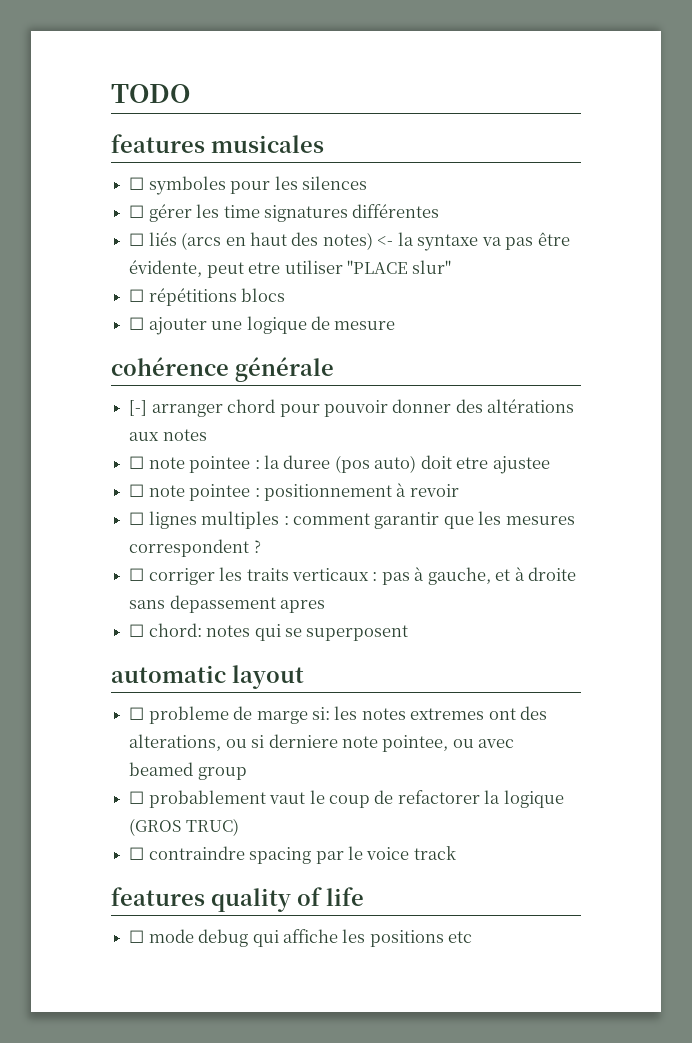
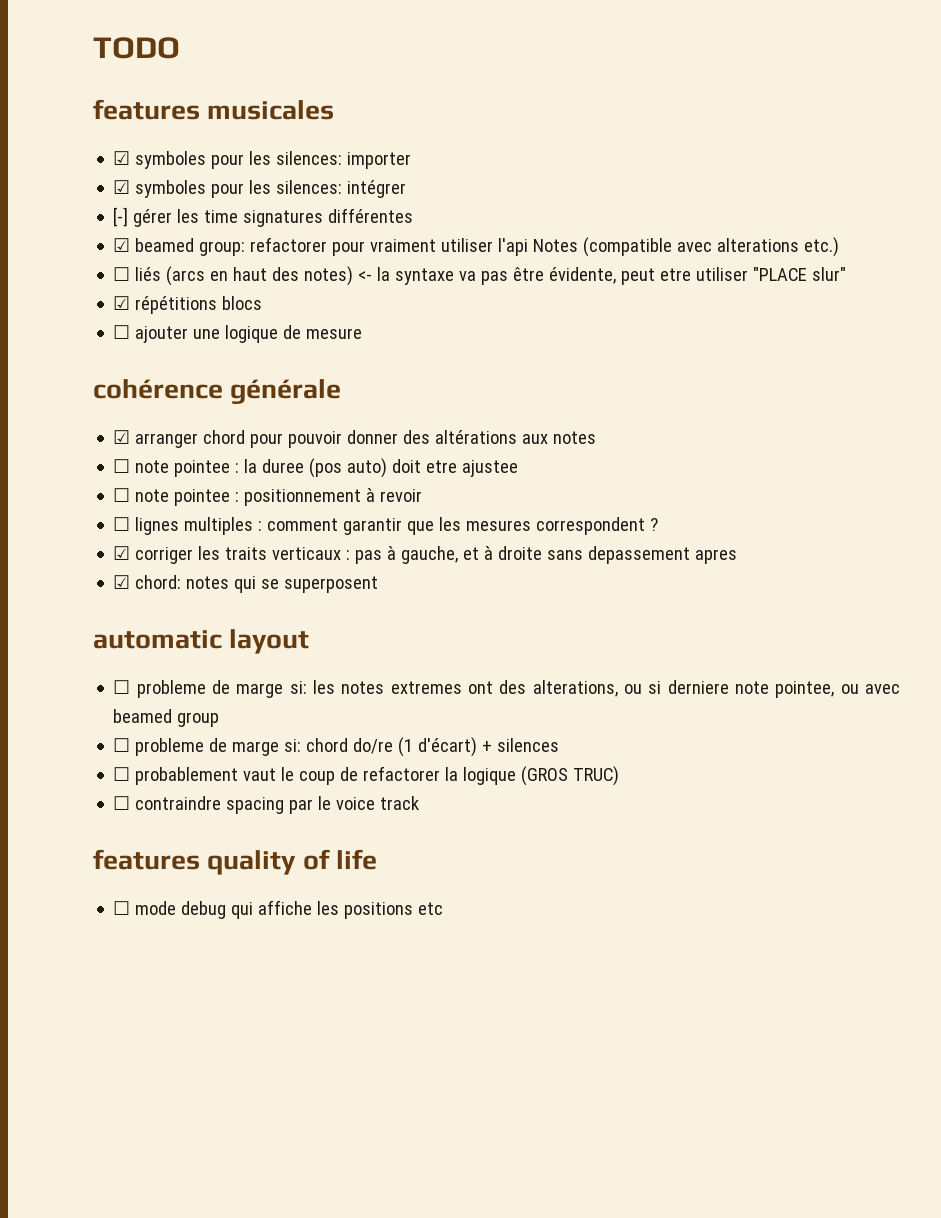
- ☐ symboles pour les silences
- ☐ gérer les time signatures différentes
+ ☑ symboles pour les silences: importer
+ ☑ symboles pour les silences: intégrer
+ [-] gérer les time signatures différentes
+ ☑ beamed group: refactorer pour vraiment utiliser l'api Notes (compatible avec alterations etc.)
- ☐ répétitions blocs
+ ☑ répétitions blocs
- [-] arranger chord pour pouvoir donner des altérations aux notes
+ ☑ arranger chord pour pouvoir donner des altérations aux notes
- ☐ corriger les traits verticaux : pas à gauche, et à droite sans depassement apres
+ ☑ corriger les traits verticaux : pas à gauche, et à droite sans depassement apres
- ☐ chord: notes qui se superposent
+ ☑ chord: notes qui se superposent
+ ☐ probleme de marge si: chord do/re (1 d'écart) + silences

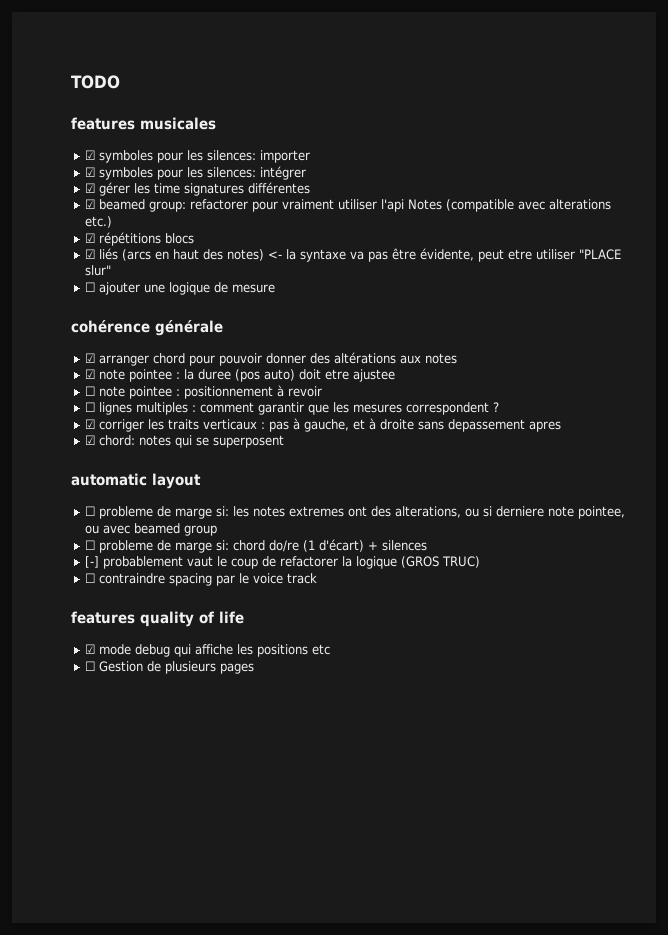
- [-] gérer les time signatures différentes
+ ☑ gérer les time signatures différentes
- ☐ liés (arcs en haut des notes) <- la syntaxe va pas être évidente, peut etre utiliser "PLACE slur"
+ ☑ répétitions blocs
+ ☑ liés (arcs en haut des notes) <- la syntaxe va pas être évidente, peut etre utiliser "PLACE slur"
- ☑ répétitions blocs
- ☐ note pointee : la duree (pos auto) doit etre ajustee
+ ☑ note pointee : la duree (pos auto) doit etre ajustee
- ☐ probablement vaut le coup de refactorer la logique (GROS TRUC)
+ [-] probablement vaut le coup de refactorer la logique (GROS TRUC)
- ☐ mode debug qui affiche les positions etc
+ ☑ mode debug qui affiche les positions etc
+ ☐ Gestion de plusieurs pages

